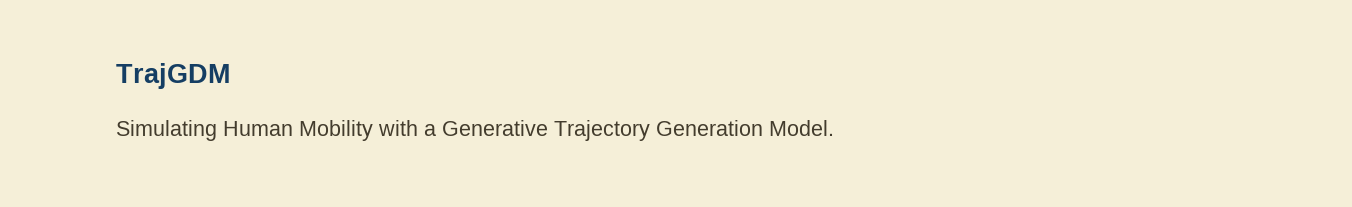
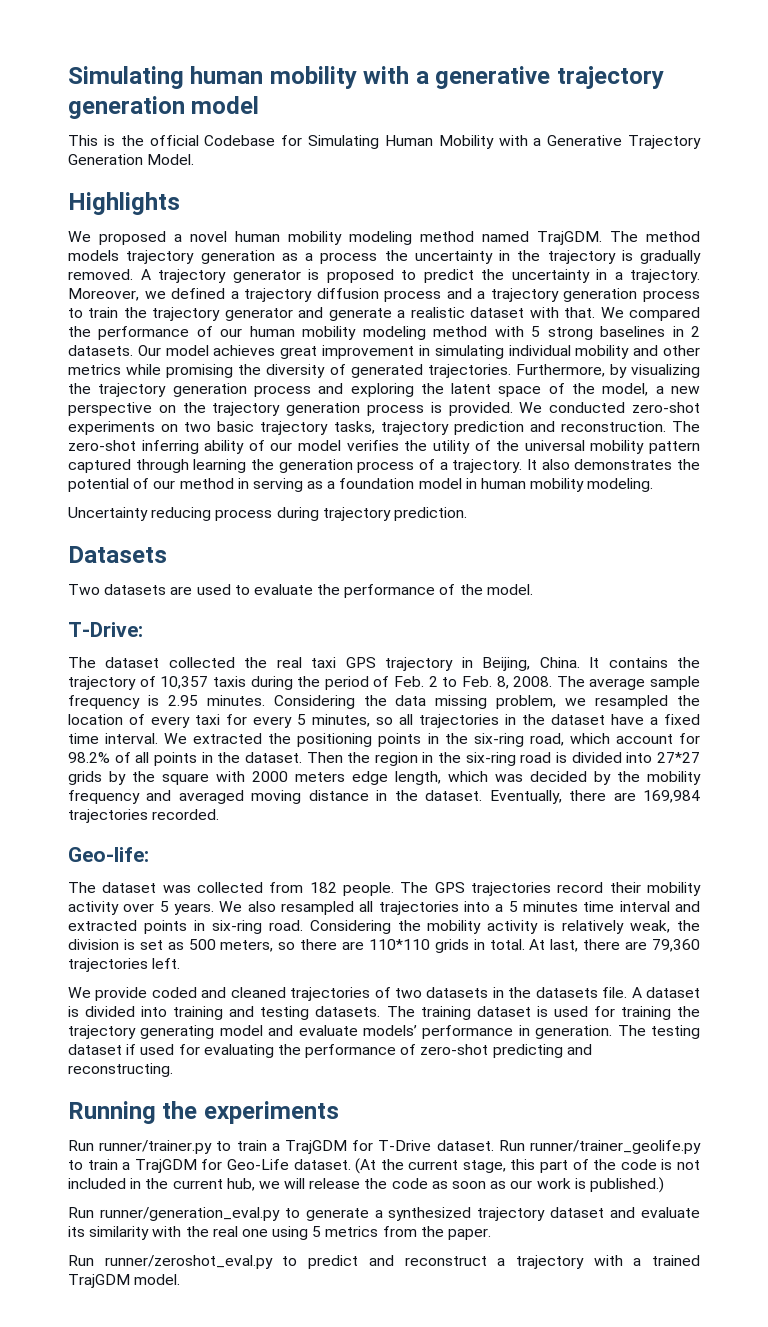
- TrajGDM
- Simulating Human Mobility with a Generative Trajectory Generation Model.
+ Simulating human mobility with a generative trajectory generation model
+ This is the official Codebase for Simulating Human Mobility with a Generative Trajectory Generation Model.
+ Highlights
+ We proposed a novel human mobility modeling method named TrajGDM. The method models trajectory generation as a process the uncertainty in the trajectory is gradually removed. A trajectory generator is proposed to predict the uncertainty in a trajectory. Moreover, we defined a trajectory diffusion process and a trajectory generation process to train the trajectory generator and generate a realistic dataset with that. We compared the performance of our human mobility modeling method with 5 strong baselines in 2 datasets. Our model achieves great improvement in simulating individual mobility and other metrics while promising the diversity of generated trajectories. Furthermore, by visualizing the trajectory generation process and exploring the latent space of the model, a new perspective on the trajectory generation process is provided. We conducted zero-shot experiments on two basic trajectory tasks, trajectory prediction and reconstruction. The zero-shot inferring ability of our model verifies the utility of the universal mobility pattern captured through learning the generation process of a trajectory. It also demonstrates the potential of our method in serving as a foundation model in human mobility modeling.
+ Uncertainty reducing process during trajectory prediction.
+ Datasets
+ Two datasets are used to evaluate the performance of the model.
+ T-Drive:
+ The dataset collected the real taxi GPS trajectory in Beijing, China. It contains the trajectory of 10,357 taxis during the period of Feb. 2 to Feb. 8, 2008. The average sample frequency is 2.95 minutes. Considering the data missing problem, we resampled the location of every taxi for every 5 minutes, so all trajectories in the dataset have a fixed time interval. We extracted the positioning points in the six-ring road, which account for 98.2% of all points in the dataset. Then the region in the six-ring road is divided into 27*27 grids by the square with 2000 meters edge length, which was decided by the mobility frequency and averaged moving distance in the dataset. Eventually, there are 169,984 trajectories recorded.
+ Geo-life:
+ The dataset was collected from 182 people. The GPS trajectories record their mobility activity over 5 years. We also resampled all trajectories into a 5 minutes time interval and extracted points in six-ring road. Considering the mobility activity is relatively weak, the division is set as 500 meters, so there are 110*110 grids in total. At last, there are 79,360 trajectories left.
+ We provide coded and cleaned trajectories of two datasets in the datasets file. A dataset is divided into training and testing datasets. The training dataset is used for training the trajectory generating model and evaluate models’ performance in generation. The testing dataset if used for evaluating the performance of zero-shot predicting and reconstructing.
+ Running the experiments
+ Run runner/trainer.py to train a TrajGDM for T-Drive dataset. Run runner/trainer_geolife.py to train a TrajGDM for Geo-Life dataset. (At the current stage, this part of the code is not included in the current hub, we will release the code as soon as our work is published.)
+ Run runner/generation_eval.py to generate a synthesized trajectory dataset and evaluate its similarity with the real one using 5 metrics from the paper.
+ Run runner/zeroshot_eval.py to predict and reconstruct a trajectory with a trained TrajGDM model.

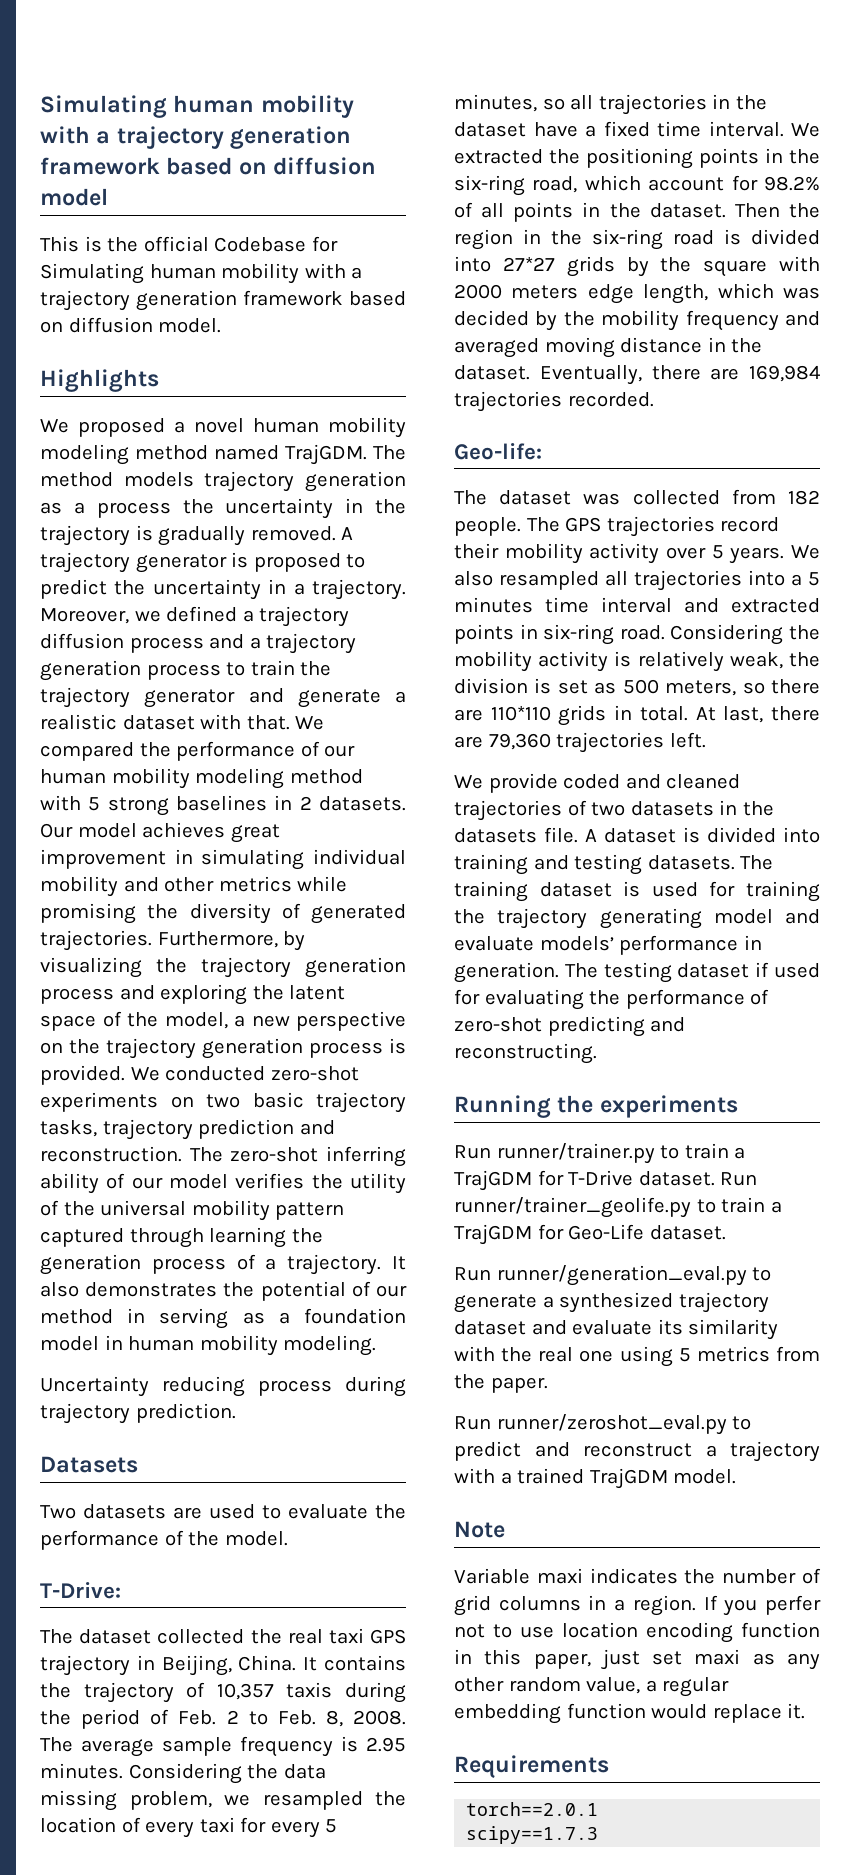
- Simulating human mobility with a generative trajectory generation model
+ Simulating human mobility with a trajectory generation framework based on diffusion model
- This is the official Codebase for Simulating Human Mobility with a Generative Trajectory Generation Model.
+ This is the official Codebase for Simulating human mobility with a trajectory generation framework based on diffusion model.
- (At the current stage, this part of the code is not included in the current hub, we will release the code as soon as our work is published.)
+ Note
+ Variable maxi indicates the number of grid columns in a region. If you perfer not to use location encoding function in this paper, just set maxi as any other random value, a regular embedding function would replace it.
+ Requirements
+ torch==2.0.1
+ scipy==1.7.3

